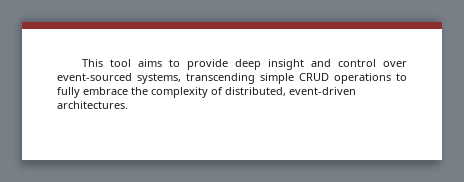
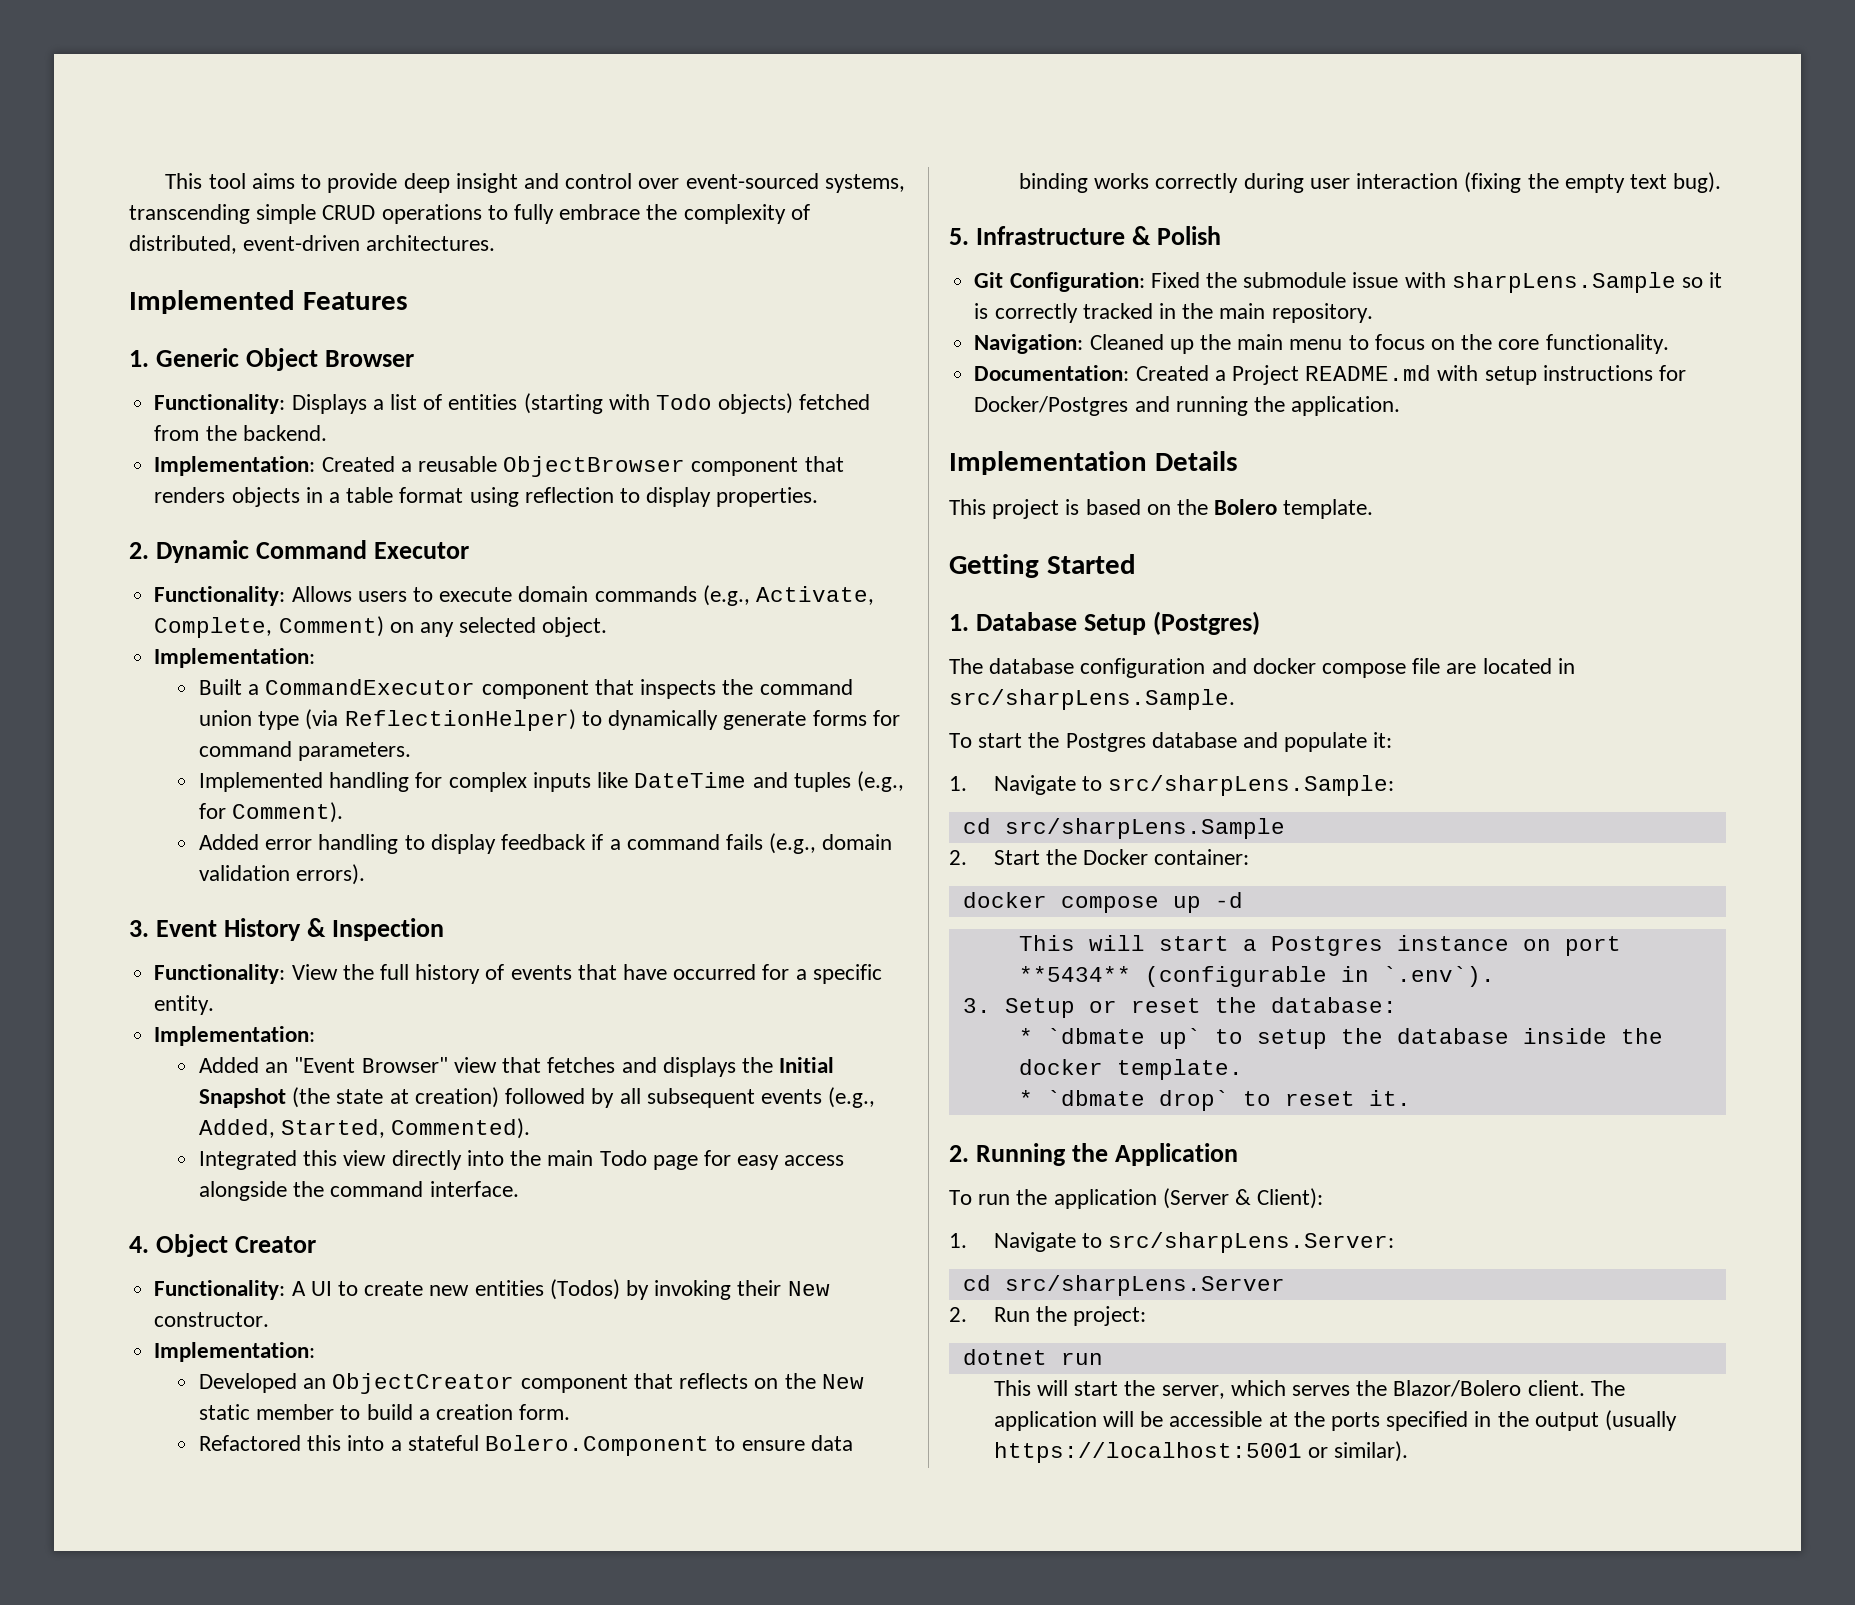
+ Implemented Features
+ 1. Generic Object Browser
+ Functionality: Displays a list of entities (starting with Todo objects) fetched from the backend.
+ Implementation: Created a reusable ObjectBrowser component that renders objects in a table format using reflection to display properties.
+ 2. Dynamic Command Executor
+ Functionality: Allows users to execute domain commands (e.g., Activate, Complete, Comment) on any selected object.
+ Implementation:
+ Built a CommandExecutor component that inspects the command union type (via ReflectionHelper) to dynamically generate forms for command parameters.
+ Implemented handling for complex inputs like DateTime and tuples (e.g., for Comment).
+ Added error handling to display feedback if a command fails (e.g., domain validation errors).
+ 3. Event History & Inspection
+ Functionality: View the full history of events that have occurred for a specific entity.
+ Implementation:
+ Added an "Event Browser" view that fetches and displays the Initial Snapshot (the state at creation) followed by all subsequent events (e.g., Added, Started, Commented).
+ Integrated this view directly into the main Todo page for easy access alongside the command interface.
+ 4. Object Creator
+ Functionality: A UI to create new entities (Todos) by invoking their New constructor.
+ Implementation:
+ Developed an ObjectCreator component that reflects on the New static member to build a creation form.
+ Refactored this into a stateful Bolero.Component to ensure data binding works correctly during user interaction (fixing the empty text bug).
+ 5. Infrastructure & Polish
+ Git Configuration: Fixed the submodule issue with sharpLens.Sample so it is correctly tracked in the main repository.
+ Navigation: Cleaned up the main menu to focus on the core functionality.
+ Documentation: Created a Project README.md with setup instructions for Docker/Postgres and running the application.
+ Implementation Details
+ This project is based on the Bolero template.
+ Getting Started
+ 1. Database Setup (Postgres)
+ The database configuration and docker compose file are located in src/sharpLens.Sample.
+ To start the Postgres database and populate it:
+ 1. Navigate to src/sharpLens.Sample:
+ cd src/sharpLens.Sample
+ 2. Start the Docker container:
+ docker compose up -d
+ This will start a Postgres instance on port **5434** (configurable in `.env`).
+ 3. Setup or reset the database:
+ * `dbmate up` to setup the database inside the docker template.
+ * `dbmate drop` to reset it.
+ 2. Running the Application
+ To run the application (Server & Client):
+ 1. Navigate to src/sharpLens.Server:
+ cd src/sharpLens.Server
+ 2. Run the project:
+ dotnet run
+ This will start the server, which serves the Blazor/Bolero client. The application will be accessible at the ports specified in the output (usually https://localhost:5001 or similar).

